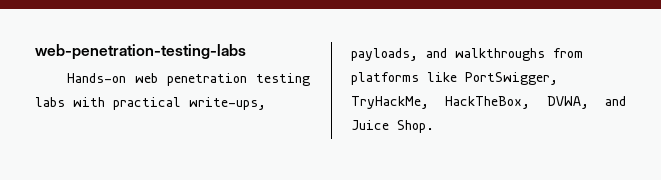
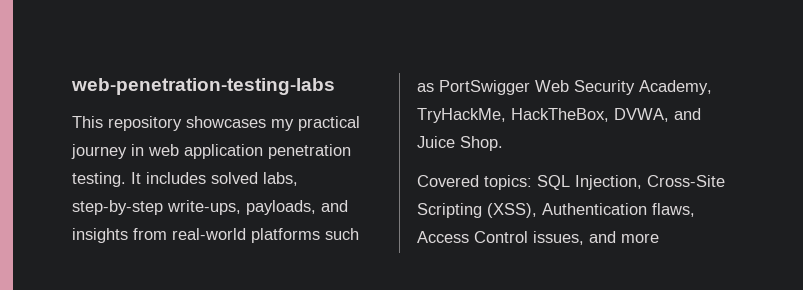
- Hands-on web penetration testing labs with practical write-ups, payloads, and walkthroughs from platforms like PortSwigger, TryHackMe, HackTheBox, DVWA, and Juice Shop.
+ This repository showcases my practical journey in web application penetration testing. It includes solved labs, step-by-step write-ups, payloads, and insights from real-world platforms such as PortSwigger Web Security Academy, TryHackMe, HackTheBox, DVWA, and Juice Shop.
+ Covered topics: SQL Injection, Cross-Site Scripting (XSS), Authentication flaws, Access Control issues, and more

